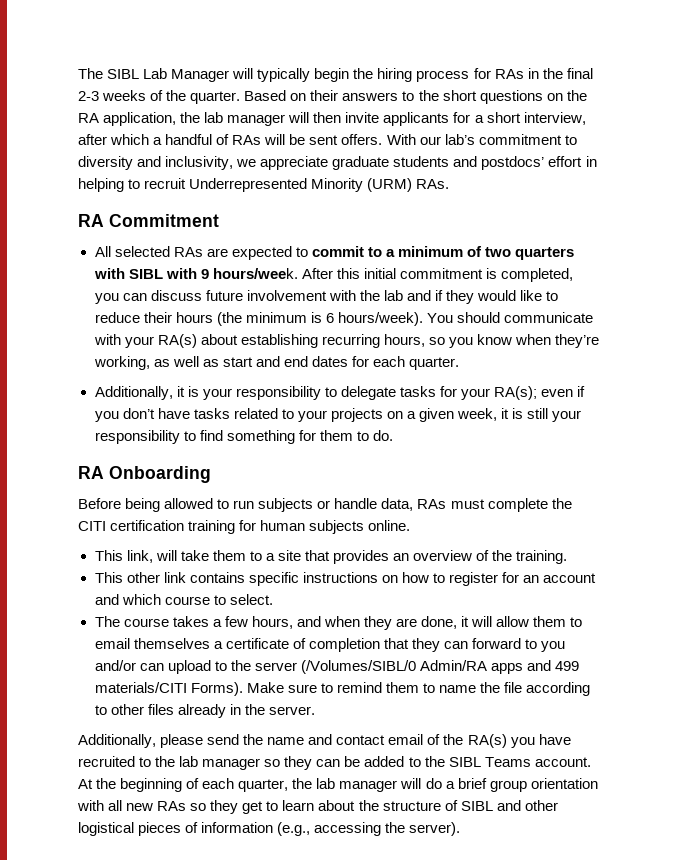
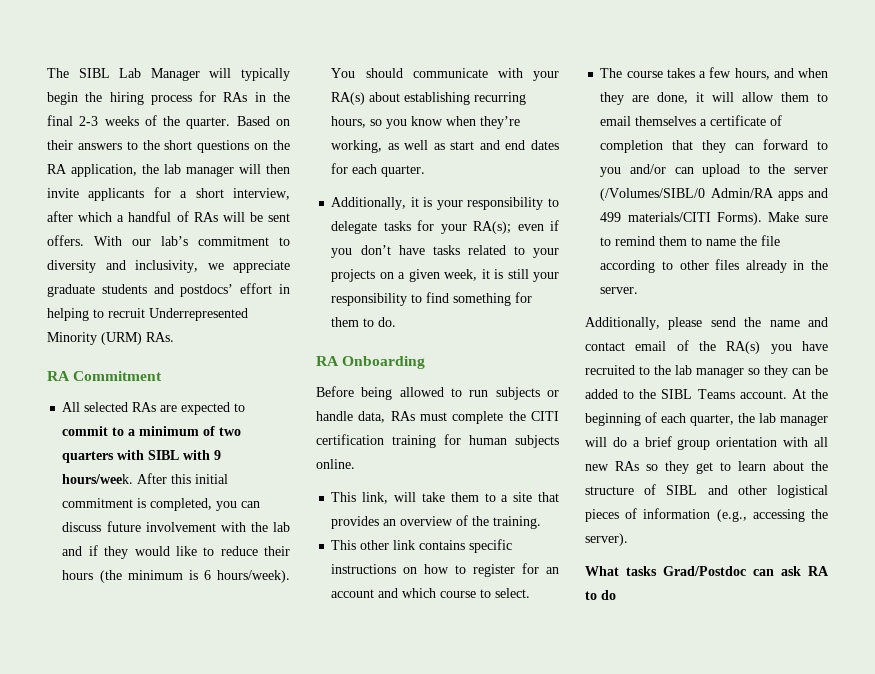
+ What tasks Grad/Postdoc can ask RA to do

